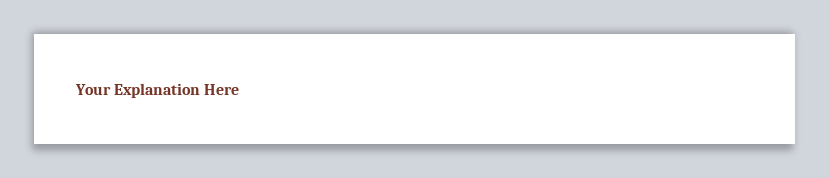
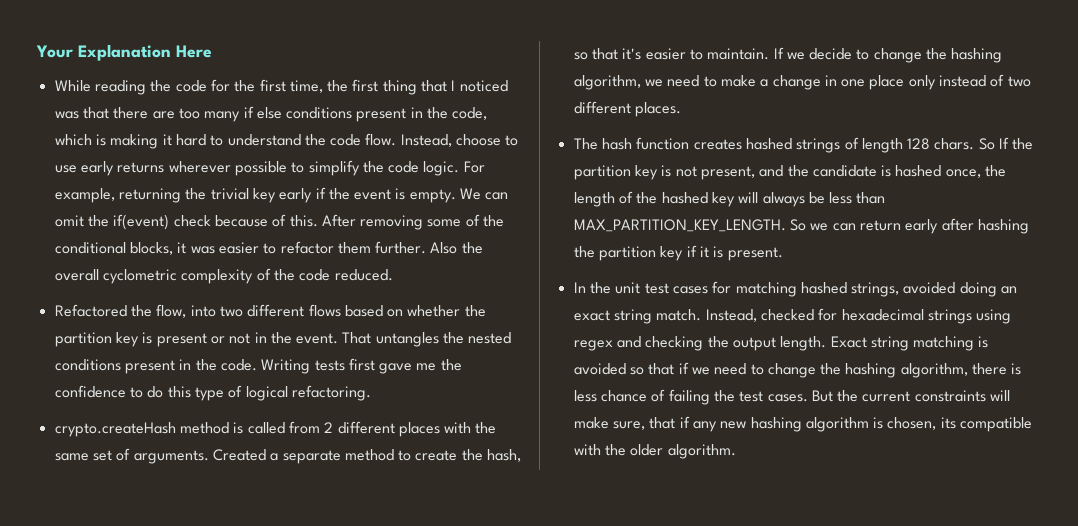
+ While reading the code for the first time, the first thing that I noticed was that there are too many if else conditions present in the code, which is making it hard to understand the code flow. Instead, choose to use early returns wherever possible to simplify the code logic. For example, returning the trivial key early if the event is empty. We can omit the if(event) check because of this. After removing some of the conditional blocks, it was easier to refactor them further. Also the overall cyclometric complexity of the code reduced.
+ Refactored the flow, into two different flows based on whether the partition key is present or not in the event. That untangles the nested conditions present in the code. Writing tests first gave me the confidence to do this type of logical refactoring.
+ crypto.createHash method is called from 2 different places with the same set of arguments. Created a separate method to create the hash, so that it's easier to maintain. If we decide to change the hashing algorithm, we need to make a change in one place only instead of two different places.
+ The hash function creates hashed strings of length 128 chars. So If the partition key is not present, and the candidate is hashed once, the length of the hashed key will always be less than MAX_PARTITION_KEY_LENGTH. So we can return early after hashing the partition key if it is present.
+ In the unit test cases for matching hashed strings, avoided doing an exact string match. Instead, checked for hexadecimal strings using regex and checking the output length. Exact string matching is avoided so that if we need to change the hashing algorithm, there is less chance of failing the test cases. But the current constraints will make sure, that if any new hashing algorithm is chosen, its compatible with the older algorithm.

